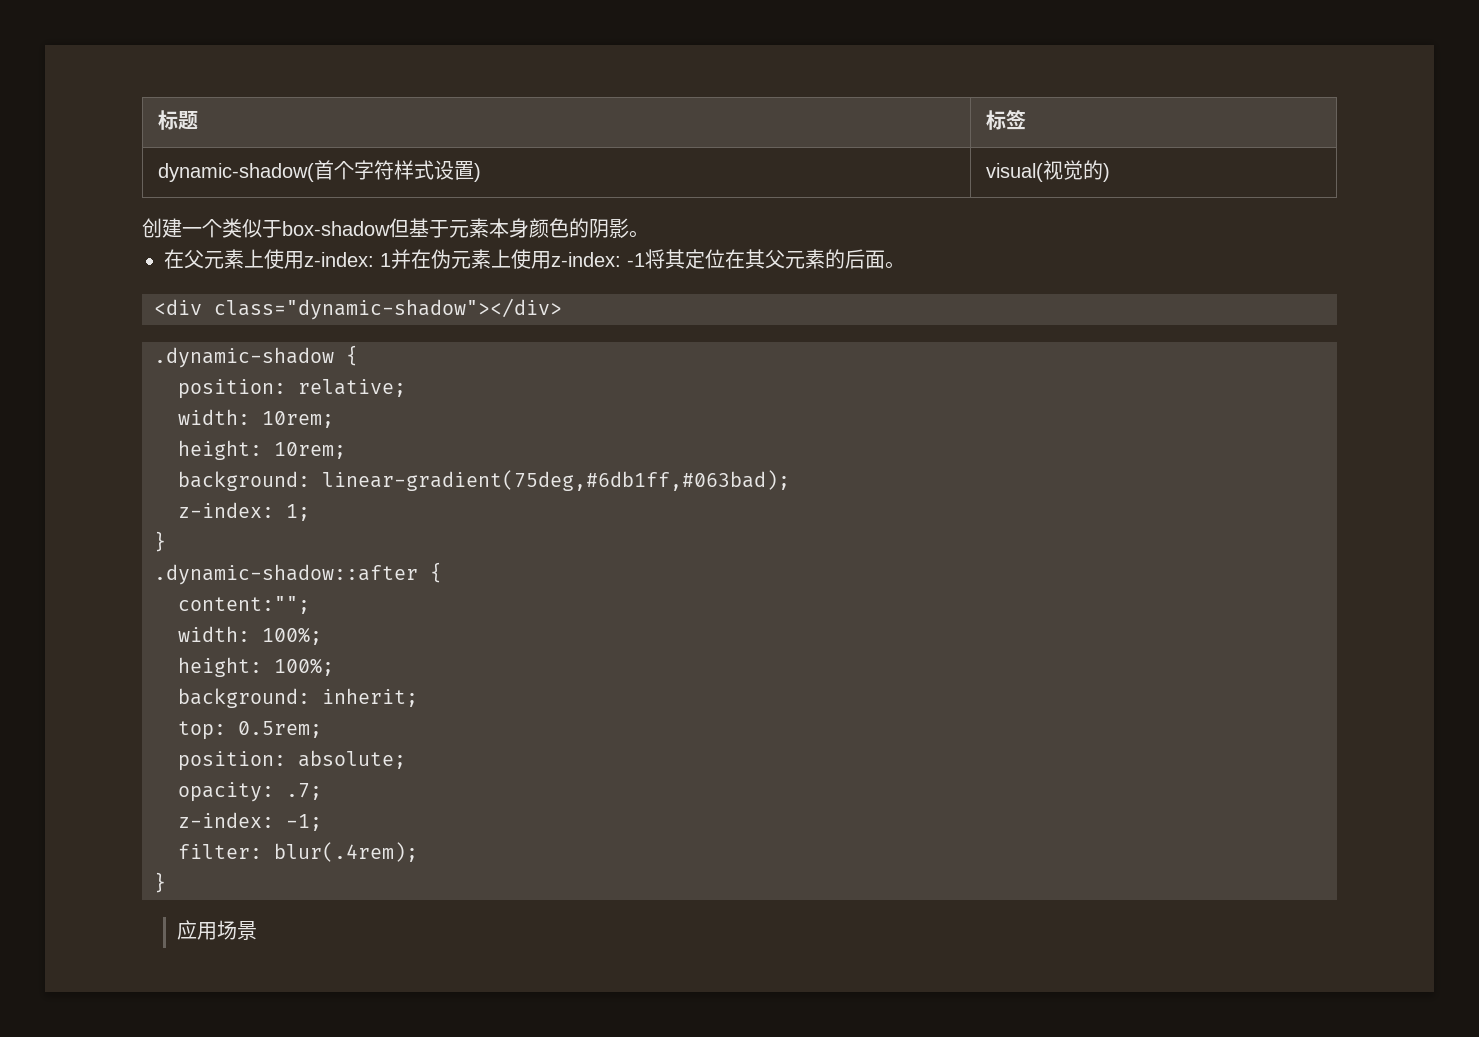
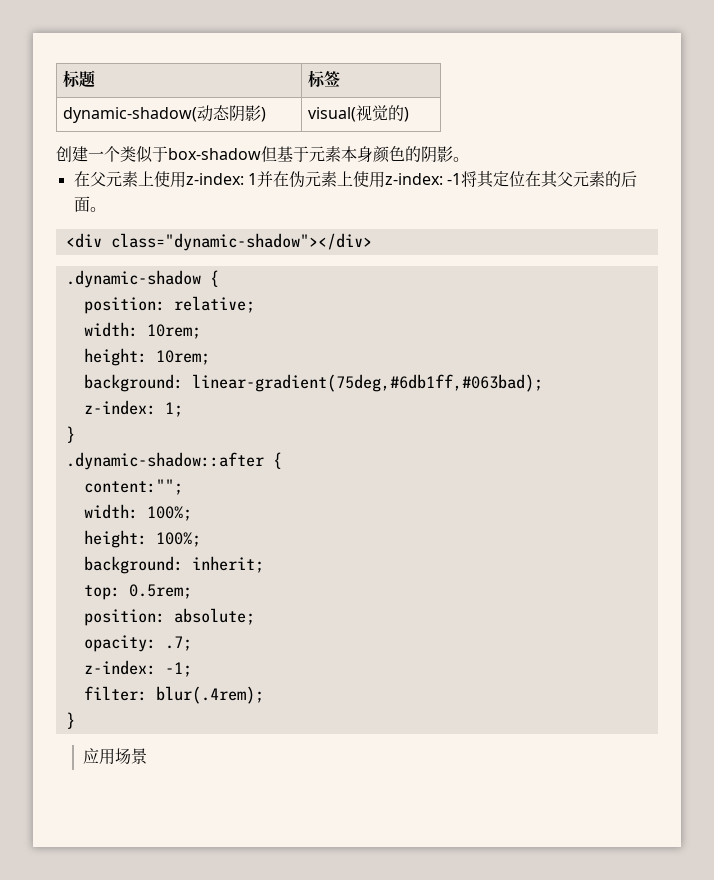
- dynamic-shadow(首个字符样式设置) | visual(视觉的)
+ dynamic-shadow(动态阴影) | visual(视觉的)

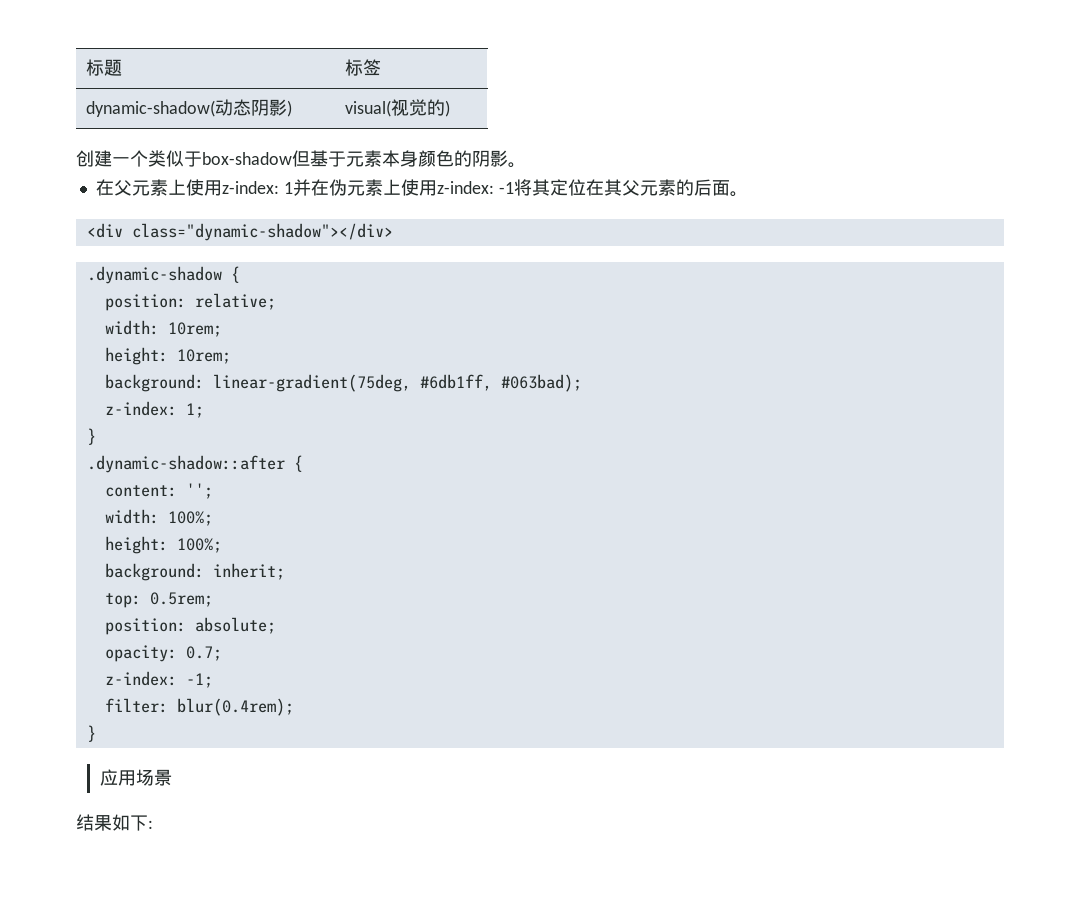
- background: linear-gradient(75deg,#6db1ff,#063bad);
+ background: linear-gradient(75deg, #6db1ff, #063bad);
- content:"";
+ content: '';
- opacity: .7;
+ opacity: 0.7;
- filter: blur(.4rem);
+ filter: blur(0.4rem);
+ 结果如下:

